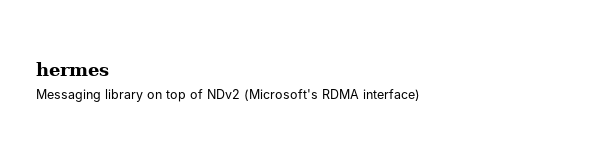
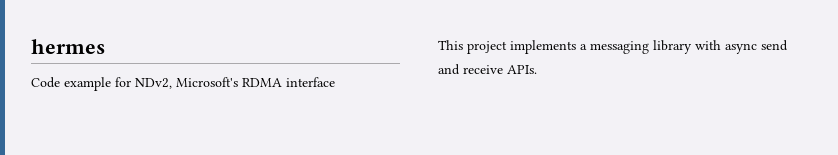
- Messaging library on top of NDv2 (Microsoft's RDMA interface)
+ Code example for NDv2, Microsoft's RDMA interface
+ This project implements a messaging library with async send and receive APIs.

